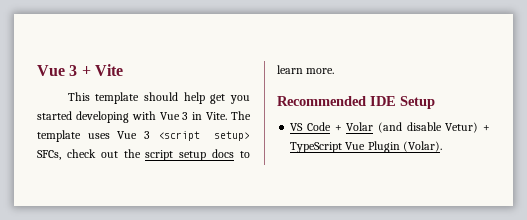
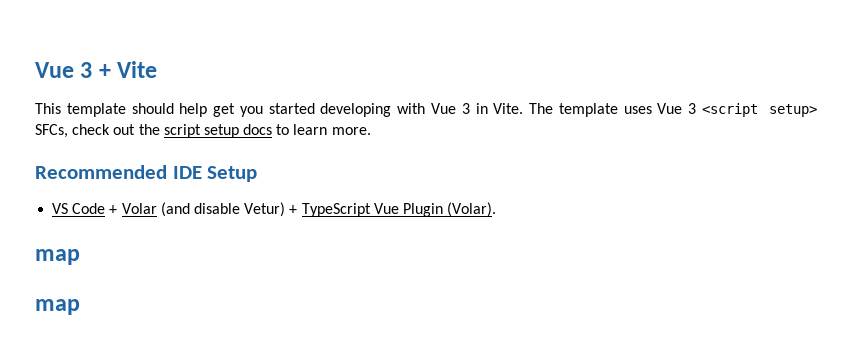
  VS Code + Volar (and disable Vetur) + TypeScript Vue Plugin (Volar).
+ map
+ map

